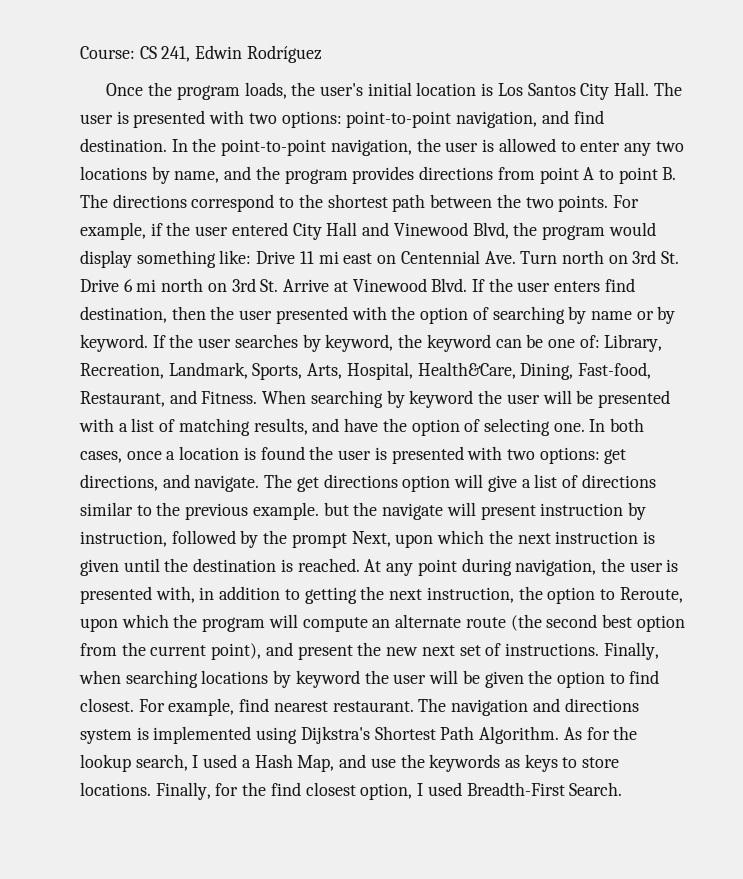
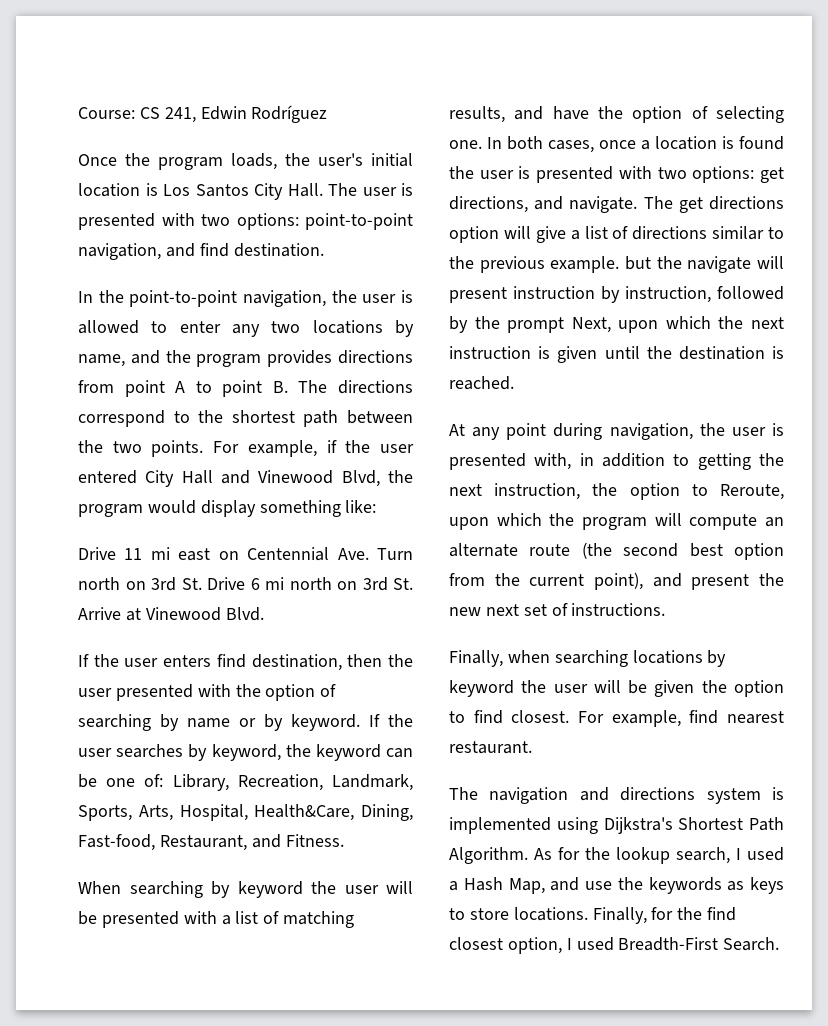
- The user is presented with two options: point-to-point navigation, and find destination. In the point-to-point navigation, the user is allowed to enter any two locations by name, and the program provides directions from point A to point B. The directions correspond to the shortest path between the two points.
+ The user is presented with two options: point-to-point navigation, and find destination.
+ In the point-to-point navigation, the user is allowed to enter any two locations by name, and the program provides directions from point A to point B. The directions correspond to the shortest path between the two points.
- For example, if the user entered City Hall and Vinewood Blvd, the program would display something like: Drive 11 mi east on Centennial Ave. Turn north on 3rd St. Drive 6 mi north on 3rd St. Arrive at Vinewood Blvd. If the user enters find destination, then the user presented with the option of searching by name or by keyword.
+ For example, if the user entered City Hall and Vinewood Blvd, the program would display something like:
+ Drive 11 mi east on Centennial Ave. Turn north on 3rd St. Drive 6 mi north on 3rd St. Arrive at Vinewood Blvd.
+ If the user enters find destination, then the user presented with the option of searching by name or by keyword.
- If the user searches by keyword, the keyword can be one of: Library, Recreation, Landmark, Sports, Arts, Hospital, Health&Care, Dining, Fast-food, Restaurant, and Fitness. When searching by keyword the user will be presented with a list of matching results, and have the option of selecting one.
+ If the user searches by keyword, the keyword can be one of: Library, Recreation, Landmark, Sports, Arts, Hospital, Health&Care, Dining, Fast-food, Restaurant, and Fitness.
+ When searching by keyword the user will be presented with a list of matching results, and have the option of selecting one.
- The get directions option will give a list of directions similar to the previous example. but the navigate will present instruction by instruction, followed by the prompt Next, upon which the next instruction is given until the destination is reached. At any point during navigation, the user is presented with, in addition to getting the next instruction, the option to Reroute, upon which the program will compute an alternate route (the second best option from the current point), and present the new next set of instructions. Finally, when searching locations by keyword the user will be given the option to find closest.
+ The get directions option will give a list of directions similar to the previous example. but the navigate will present instruction by instruction, followed by the prompt Next, upon which the next instruction is given until the destination is reached.
+ At any point during navigation, the user is presented with, in addition to getting the next instruction, the option to Reroute, upon which the program will compute an alternate route (the second best option from the current point), and present the new next set of instructions.
+ Finally, when searching locations by keyword the user will be given the option to find closest.
- For example, find nearest restaurant. The navigation and directions system is implemented using Dijkstra's Shortest Path Algorithm.
+ For example, find nearest restaurant.
+ The navigation and directions system is implemented using Dijkstra's Shortest Path Algorithm.

